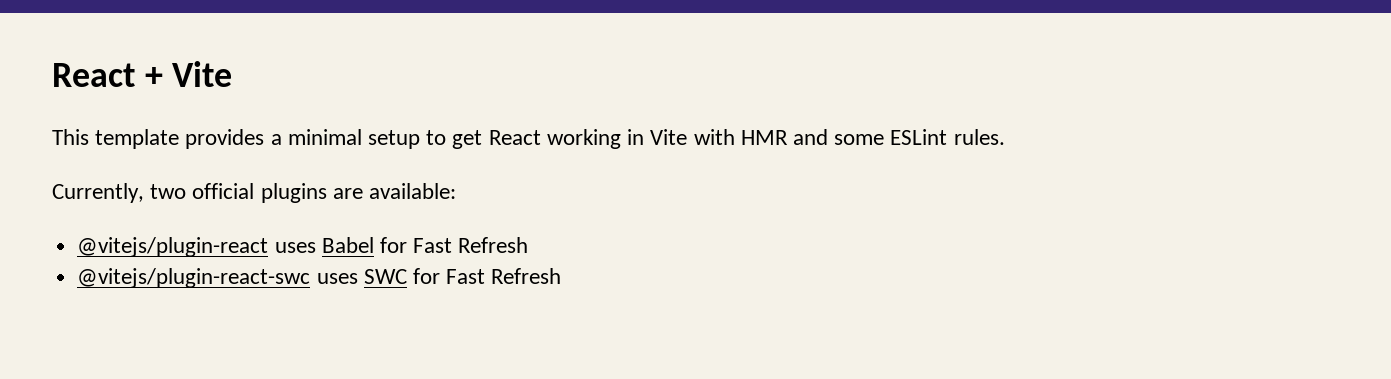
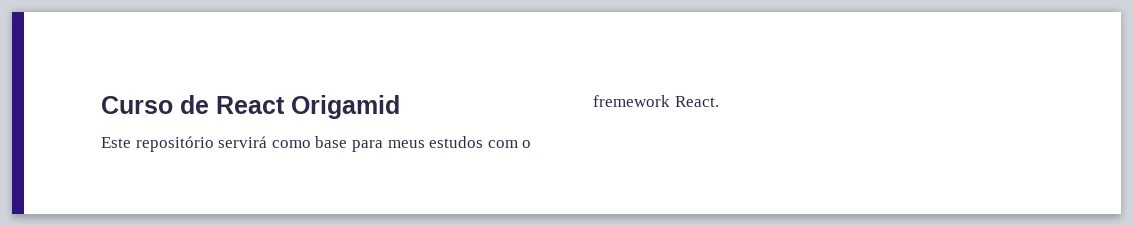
- React + Vite
- This template provides a minimal setup to get React working in Vite with HMR and some ESLint rules.
- Currently, two official plugins are available:
- @vitejs/plugin-react uses Babel for Fast Refresh
- @vitejs/plugin-react-swc uses SWC for Fast Refresh
+ Curso de React Origamid
+ Este repositório servirá como base para meus estudos com o fremework React.

